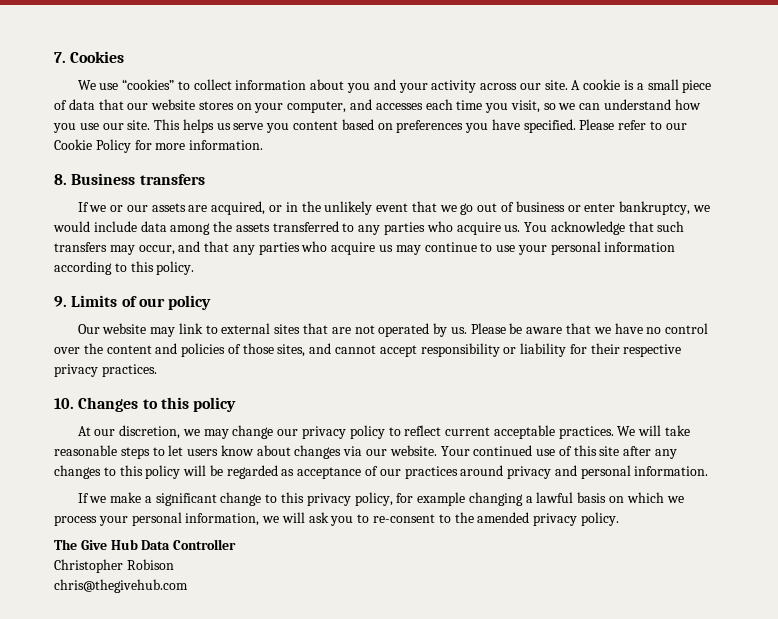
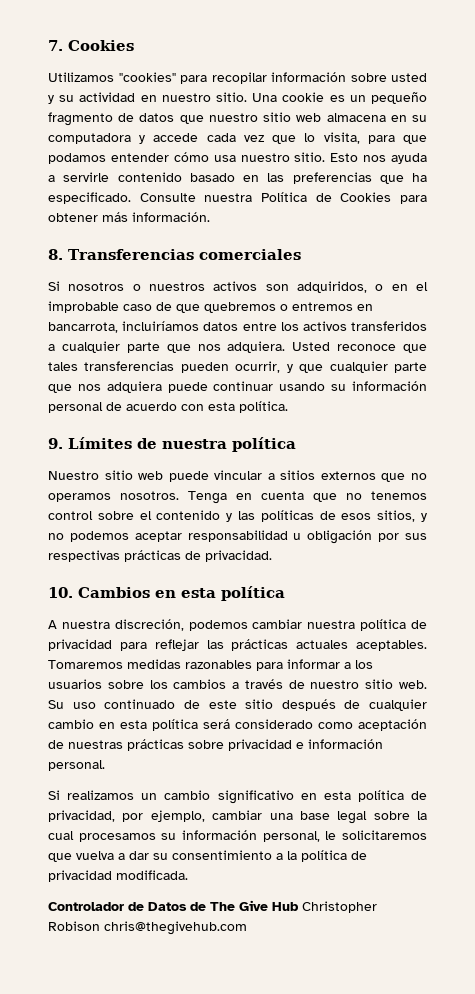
- We use “cookies” to collect information about you and your activity across our site. A cookie is a small piece of data that our website stores on your computer, and accesses each time you visit, so we can understand how you use our site. This helps us serve you content based on preferences you have specified. Please refer to our Cookie Policy for more information.
- 8. Business transfers
- If we or our assets are acquired, or in the unlikely event that we go out of business or enter bankruptcy, we would include data among the assets transferred to any parties who acquire us. You acknowledge that such transfers may occur, and that any parties who acquire us may continue to use your personal information according to this policy.
- 9. Limits of our policy
- Our website may link to external sites that are not operated by us. Please be aware that we have no control over the content and policies of those sites, and cannot accept responsibility or liability for their respective privacy practices.
- 10. Changes to this policy
- At our discretion, we may change our privacy policy to reflect current acceptable practices. We will take reasonable steps to let users know about changes via our website. Your continued use of this site after any changes to this policy will be regarded as acceptance of our practices around privacy and personal information.
- If we make a significant change to this privacy policy, for example changing a lawful basis on which we process your personal information, we will ask you to re-consent to the amended privacy policy.
- The Give Hub Data Controller
- Christopher Robison
- chris@thegivehub.com
+ Utilizamos "cookies" para recopilar información sobre usted y su actividad en nuestro sitio. Una cookie es un pequeño fragmento de datos que nuestro sitio web almacena en su computadora y accede cada vez que lo visita, para que podamos entender cómo usa nuestro sitio. Esto nos ayuda a servirle contenido basado en las preferencias que ha especificado. Consulte nuestra Política de Cookies para obtener más información.
+ 8. Transferencias comerciales
+ Si nosotros o nuestros activos son adquiridos, o en el improbable caso de que quebremos o entremos en bancarrota, incluiríamos datos entre los activos transferidos a cualquier parte que nos adquiera. Usted reconoce que tales transferencias pueden ocurrir, y que cualquier parte que nos adquiera puede continuar usando su información personal de acuerdo con esta política.
+ 9. Límites de nuestra política
+ Nuestro sitio web puede vincular a sitios externos que no operamos nosotros. Tenga en cuenta que no tenemos control sobre el contenido y las políticas de esos sitios, y no podemos aceptar responsabilidad u obligación por sus respectivas prácticas de privacidad.
+ 10. Cambios en esta política
+ A nuestra discreción, podemos cambiar nuestra política de privacidad para reflejar las prácticas actuales aceptables. Tomaremos medidas razonables para informar a los usuarios sobre los cambios a través de nuestro sitio web. Su uso continuado de este sitio después de cualquier cambio en esta política será considerado como aceptación de nuestras prácticas sobre privacidad e información personal.
+ Si realizamos un cambio significativo en esta política de privacidad, por ejemplo, cambiar una base legal sobre la cual procesamos su información personal, le solicitaremos que vuelva a dar su consentimiento a la política de privacidad modificada.
+ Controlador de Datos de The Give Hub Christopher Robison chris@thegivehub.com

